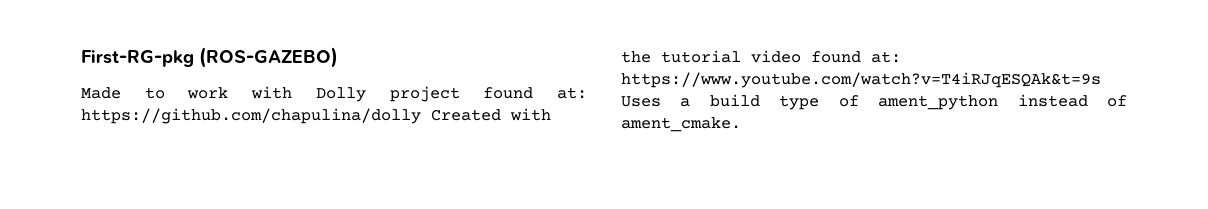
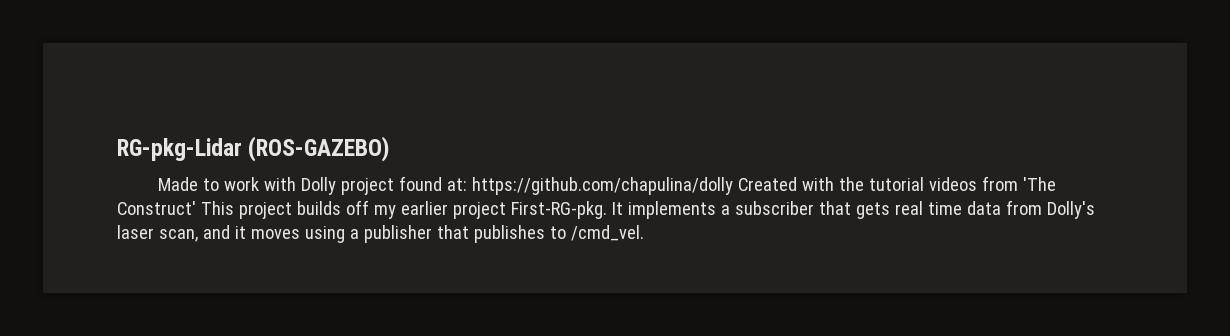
- First-RG-pkg (ROS-GAZEBO)
+ RG-pkg-Lidar (ROS-GAZEBO)
- Made to work with Dolly project found at: https://github.com/chapulina/dolly Created with the tutorial video found at: https://www.youtube.com/watch?v=T4iRJqESQAk&t=9s Uses a build type of ament_python instead of ament_cmake.
+ Made to work with Dolly project found at: https://github.com/chapulina/dolly Created with the tutorial videos from 'The Construct' This project builds off my earlier project First-RG-pkg. It implements a subscriber that gets real time data from Dolly's laser scan, and it moves using a publisher that publishes to /cmd_vel.

